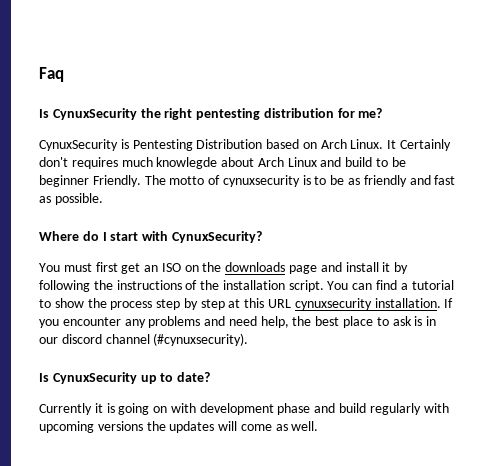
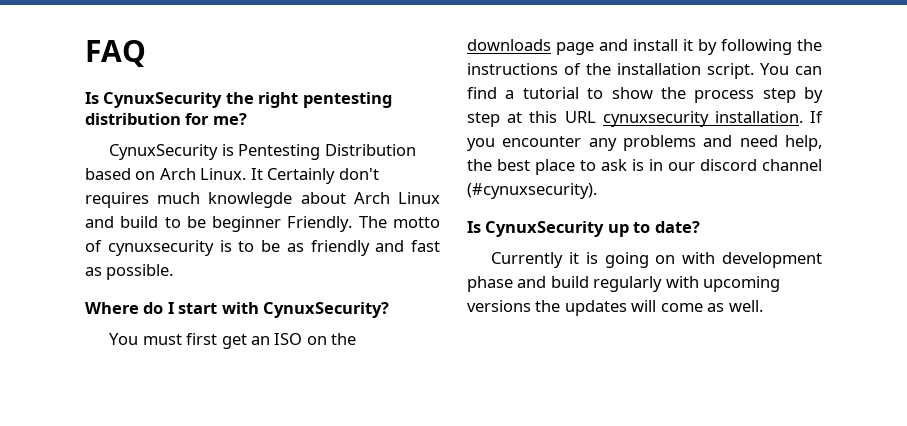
- Faq
+ FAQ

